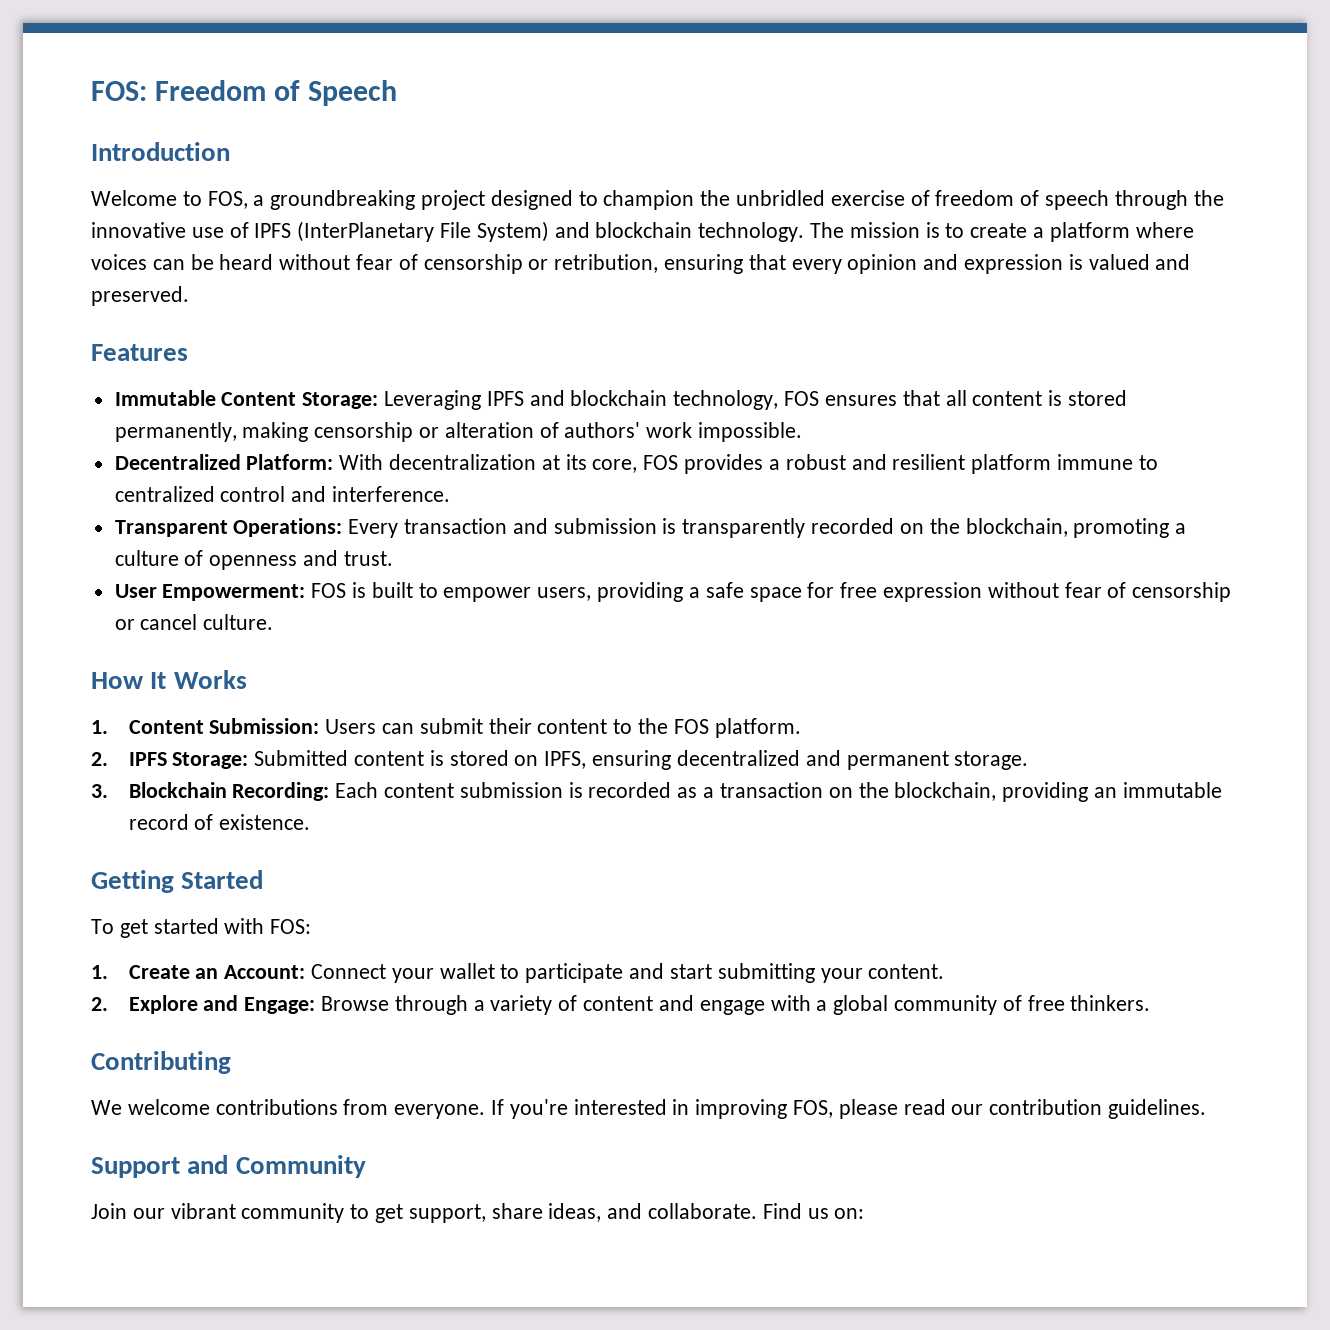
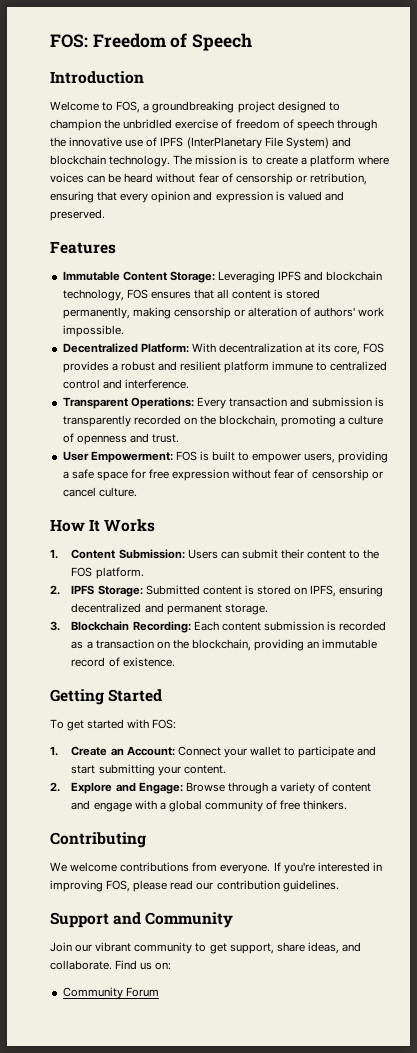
+ Community Forum

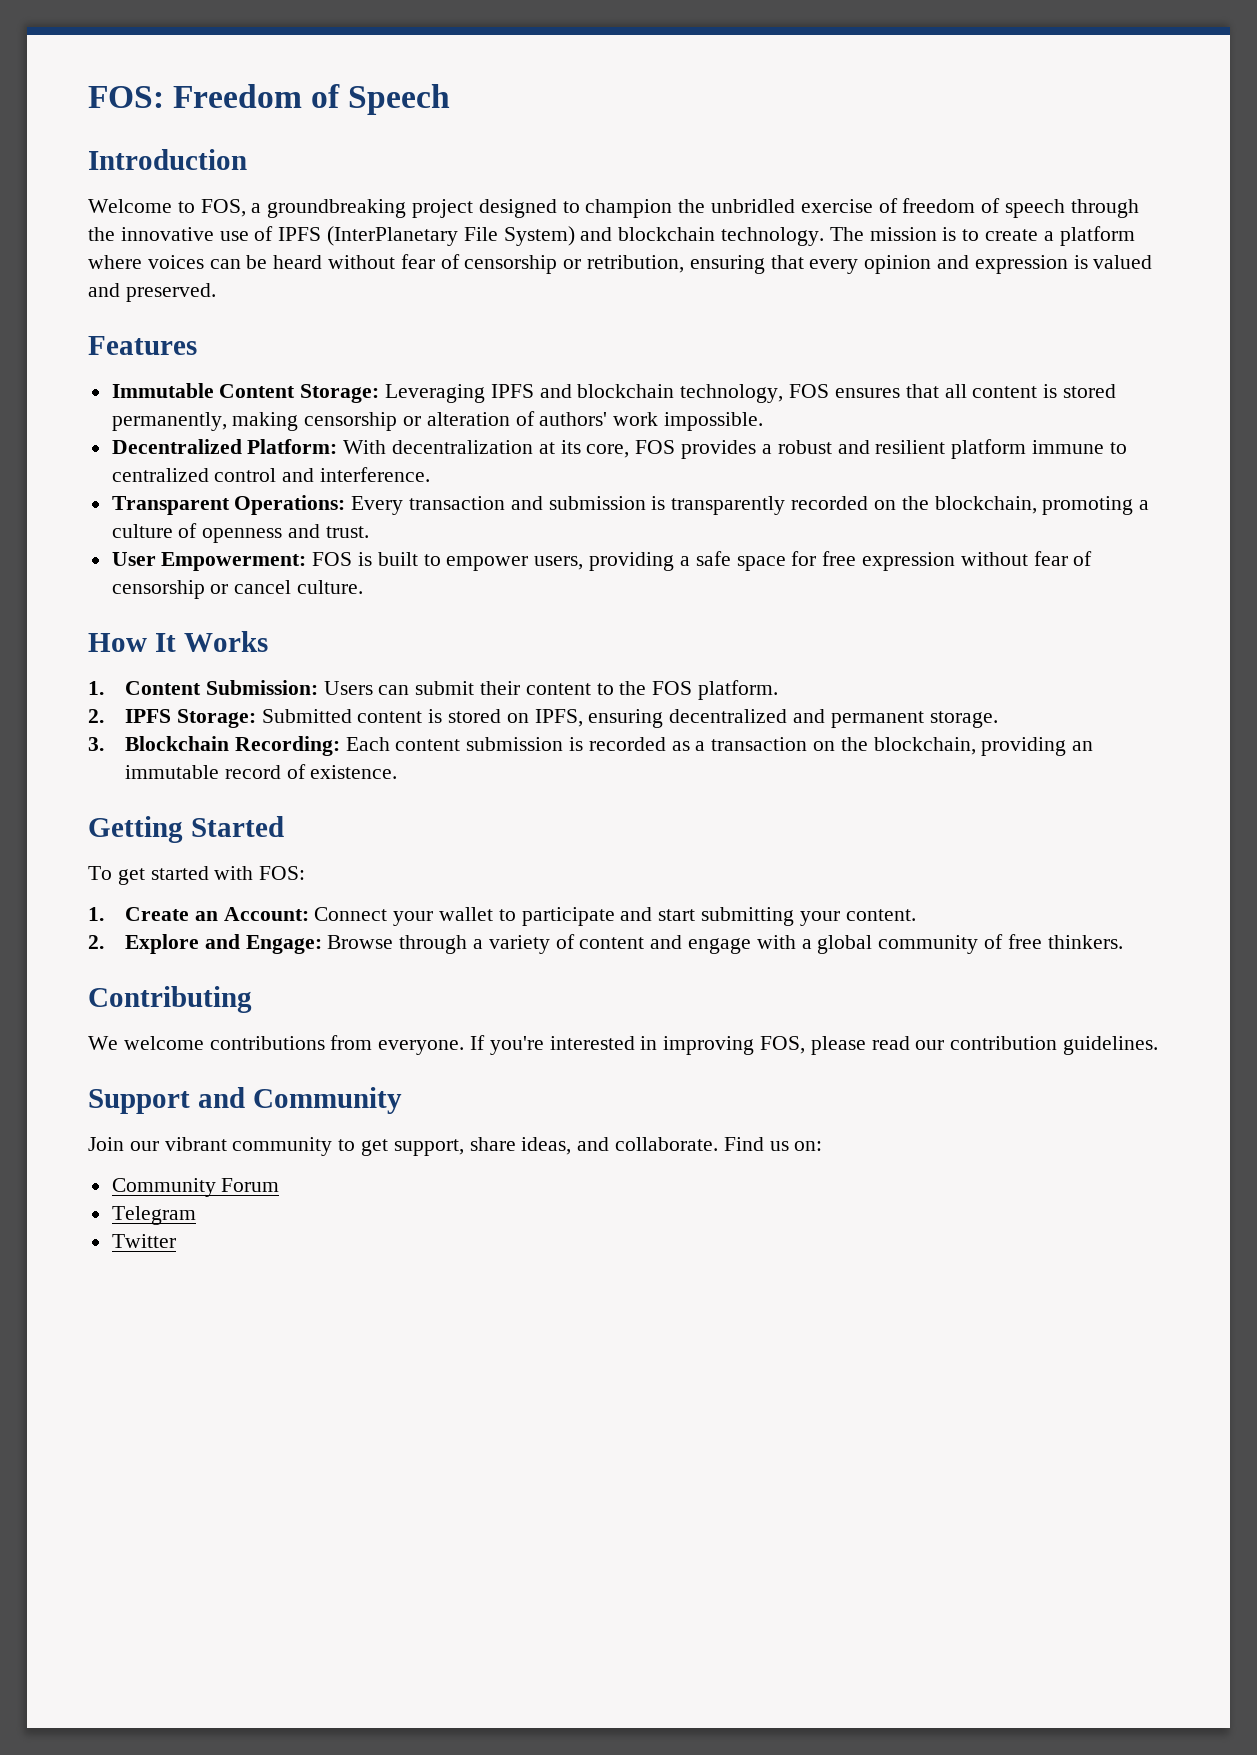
+ Telegram
+ Twitter

